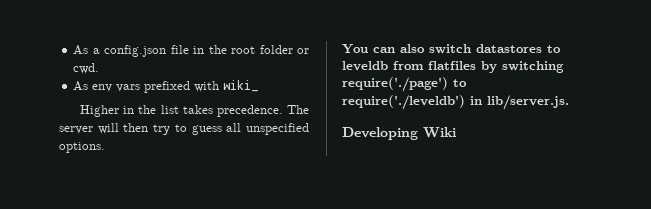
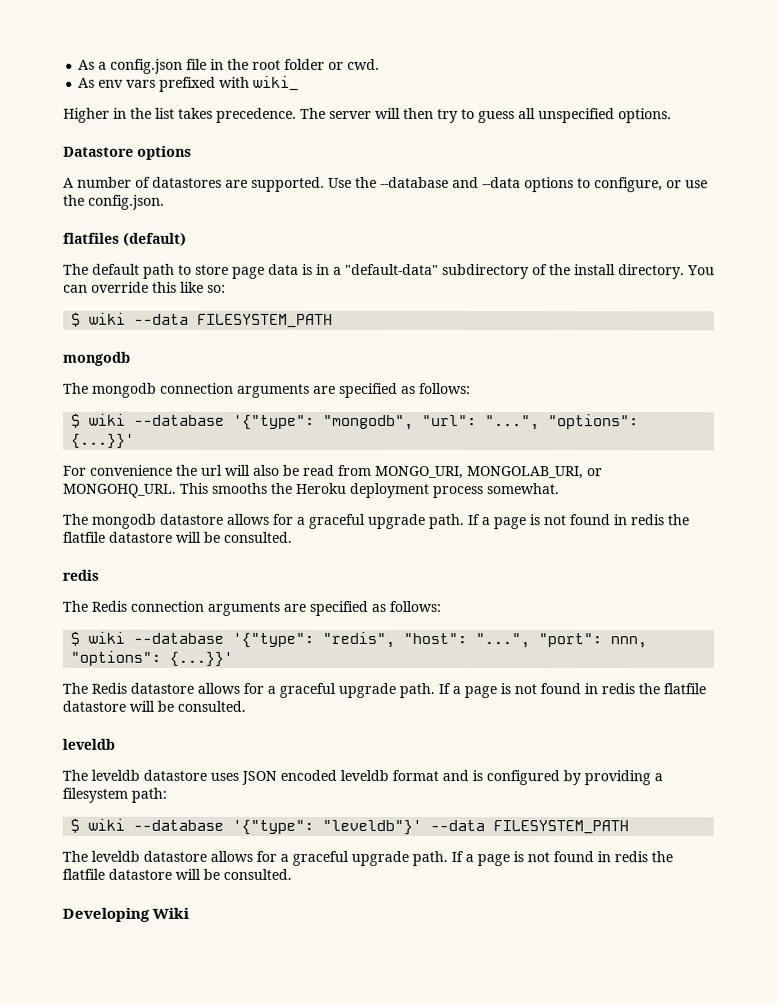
- You can also switch datastores to leveldb from flatfiles by switching require('./page') to require('./leveldb') in lib/server.js.
+ Datastore options
+ A number of datastores are supported. Use the --database and --data options to configure, or use the config.json.
+ flatfiles (default)
+ The default path to store page data is in a "default-data" subdirectory of the install directory. You can override this like so:
+ $ wiki --data FILESYSTEM_PATH
+ mongodb
+ The mongodb connection arguments are specified as follows:
+ $ wiki --database '{"type": "mongodb", "url": "...", "options": {...}}'
+ For convenience the url will also be read from MONGO_URI, MONGOLAB_URI, or MONGOHQ_URL. This smooths the Heroku deployment process somewhat.
+ The mongodb datastore allows for a graceful upgrade path. If a page is not found in redis the flatfile datastore will be consulted.
+ redis
+ The Redis connection arguments are specified as follows:
+ $ wiki --database '{"type": "redis", "host": "...", "port": nnn, "options": {...}}'
+ The Redis datastore allows for a graceful upgrade path. If a page is not found in redis the flatfile datastore will be consulted.
+ leveldb
+ The leveldb datastore uses JSON encoded leveldb format and is configured by providing a filesystem path:
+ $ wiki --database '{"type": "leveldb"}' --data FILESYSTEM_PATH
+ The leveldb datastore allows for a graceful upgrade path. If a page is not found in redis the flatfile datastore will be consulted.

